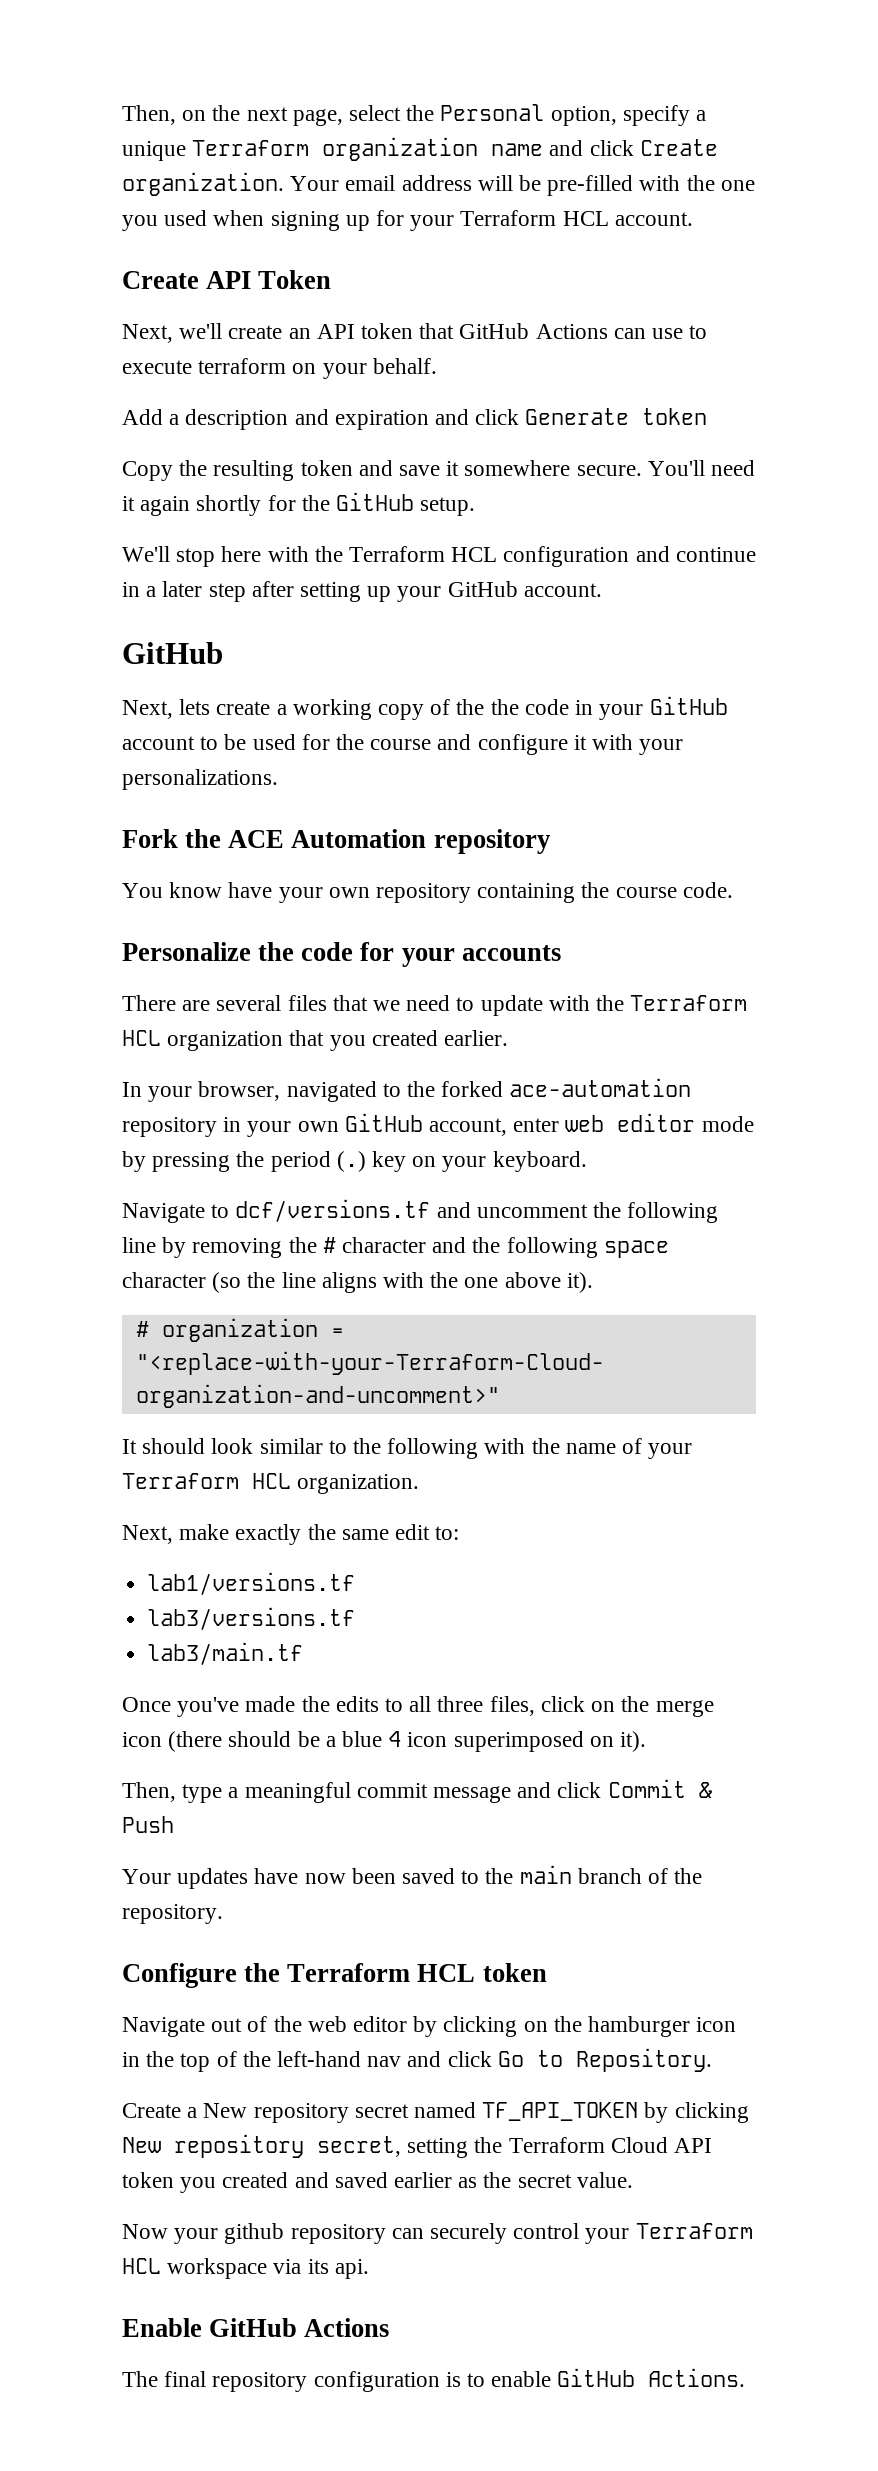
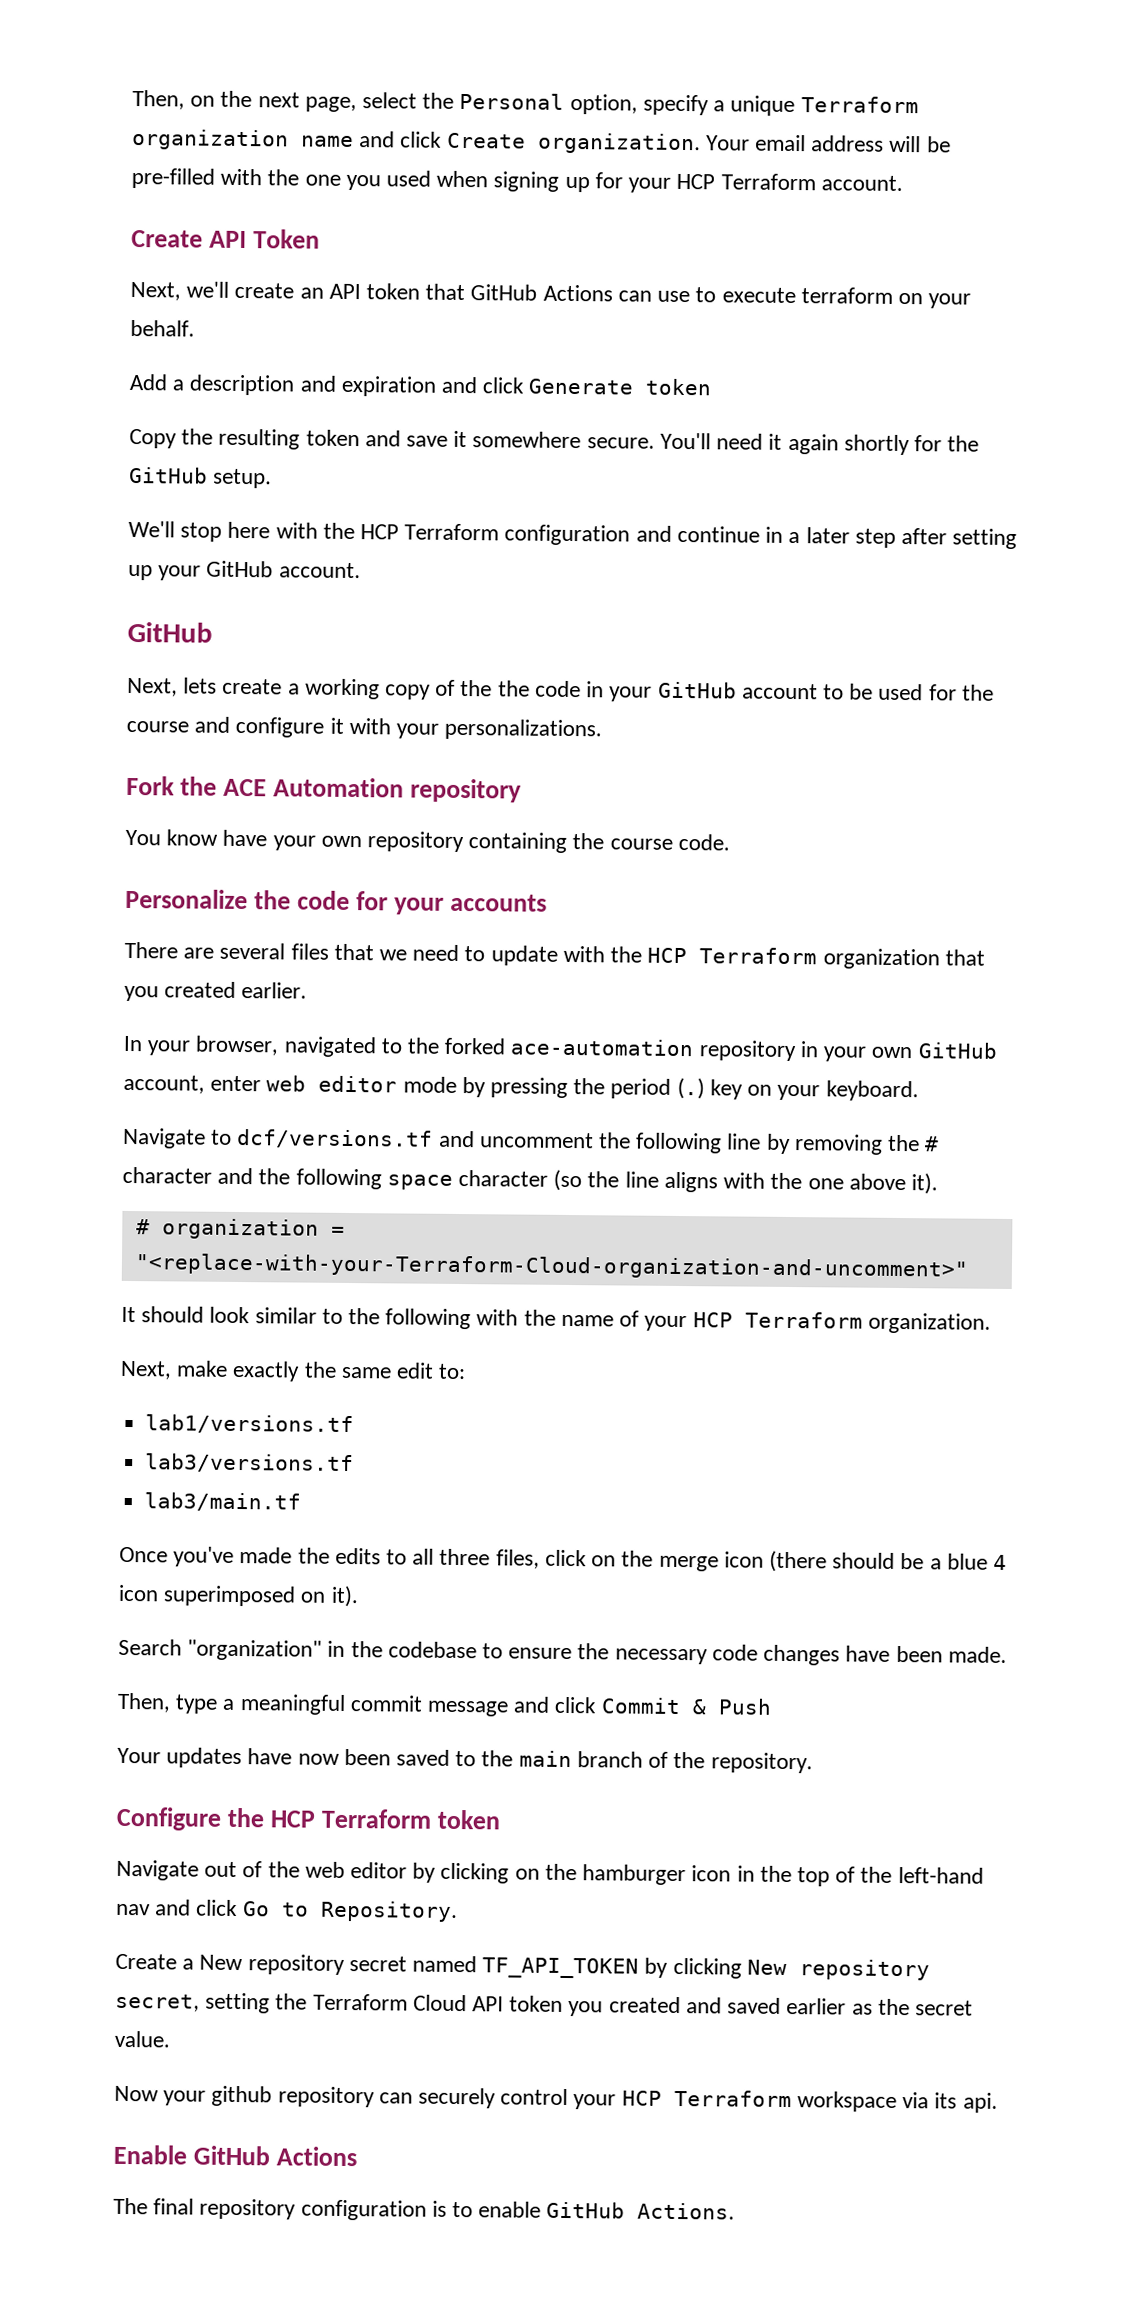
- Your email address will be pre-filled with the one you used when signing up for your Terraform HCL account.
+ Your email address will be pre-filled with the one you used when signing up for your HCP Terraform account.
- We'll stop here with the Terraform HCL configuration and continue in a later step after setting up your GitHub account.
+ We'll stop here with the HCP Terraform configuration and continue in a later step after setting up your GitHub account.
- There are several files that we need to update with the Terraform HCL organization that you created earlier.
+ There are several files that we need to update with the HCP Terraform organization that you created earlier.
- It should look similar to the following with the name of your Terraform HCL organization.
+ It should look similar to the following with the name of your HCP Terraform organization.
+ Search "organization" in the codebase to ensure the necessary code changes have been made.
- Configure the Terraform HCL token
+ Configure the HCP Terraform token
- Now your github repository can securely control your Terraform HCL workspace via its api.
+ Now your github repository can securely control your HCP Terraform workspace via its api.

